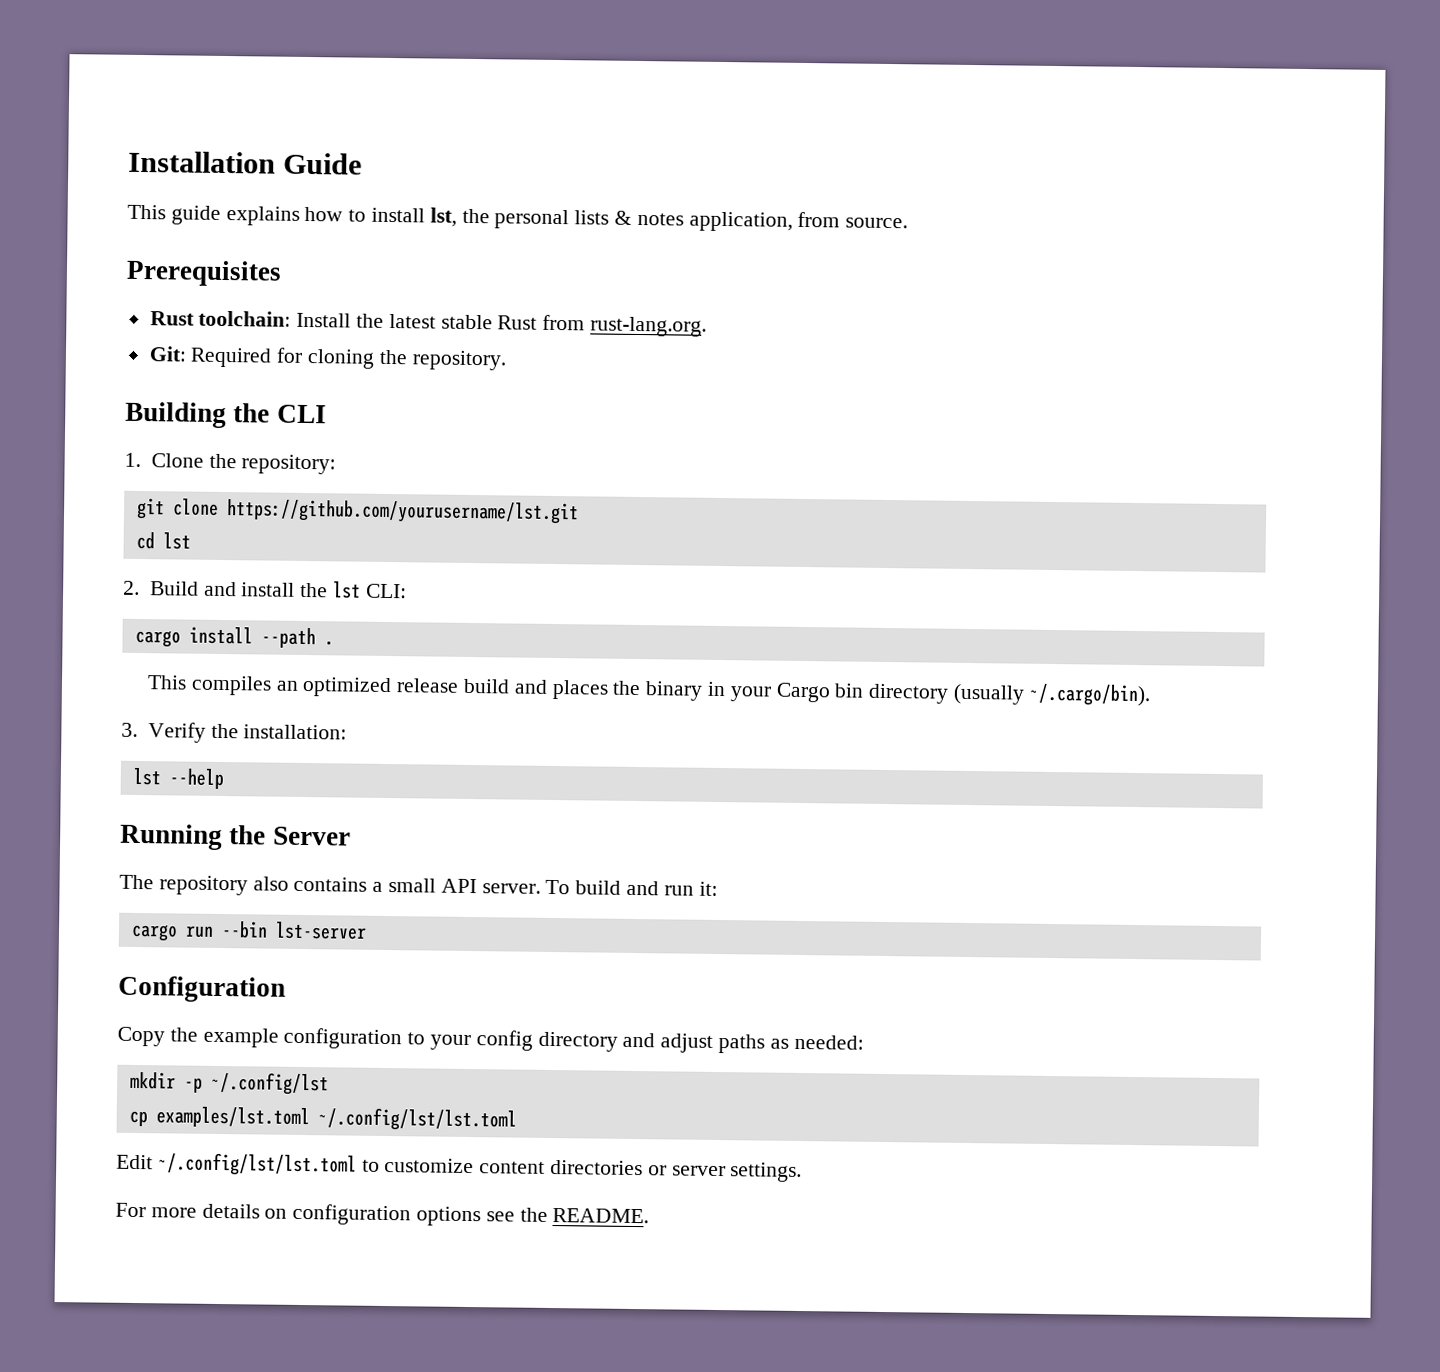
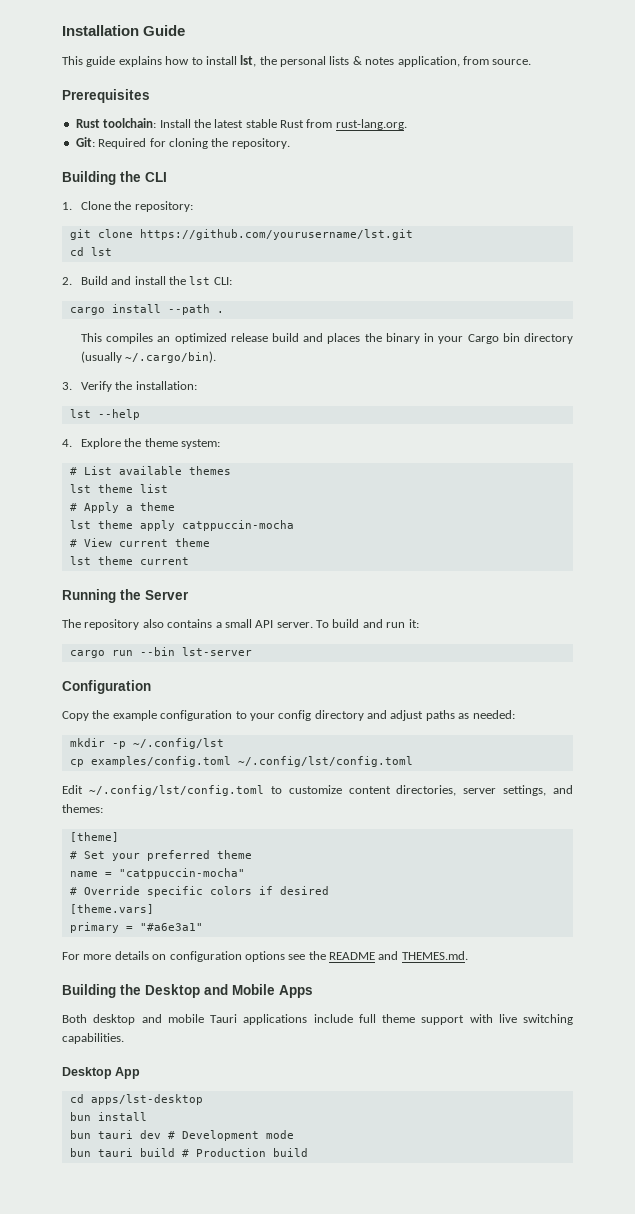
+ 4. Explore the theme system:
+ # List available themes
+ lst theme list
+ # Apply a theme
+ lst theme apply catppuccin-mocha
+ # View current theme
+ lst theme current
- cp examples/lst.toml ~/.config/lst/lst.toml
+ cp examples/config.toml ~/.config/lst/config.toml
- Edit ~/.config/lst/lst.toml to customize content directories or server settings.
+ Edit ~/.config/lst/config.toml to customize content directories, server settings, and themes:
+ [theme]
+ # Set your preferred theme
+ name = "catppuccin-mocha"
+ # Override specific colors if desired
+ [theme.vars]
+ primary = "#a6e3a1"
- For more details on configuration options see the README.
+ For more details on configuration options see the README and THEMES.md.
+ Building the Desktop and Mobile Apps
+ Both desktop and mobile Tauri applications include full theme support with live switching capabilities.
+ Desktop App
+ cd apps/lst-desktop
+ bun install
+ bun tauri dev # Development mode
+ bun tauri build # Production build

